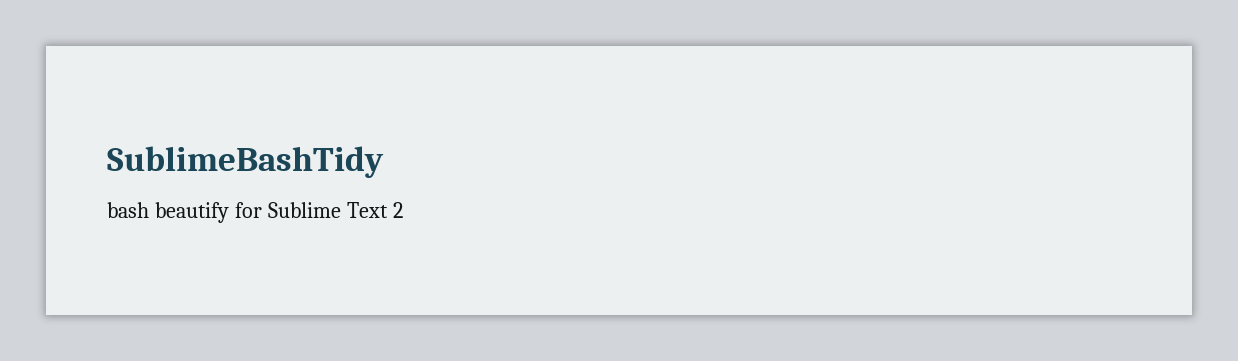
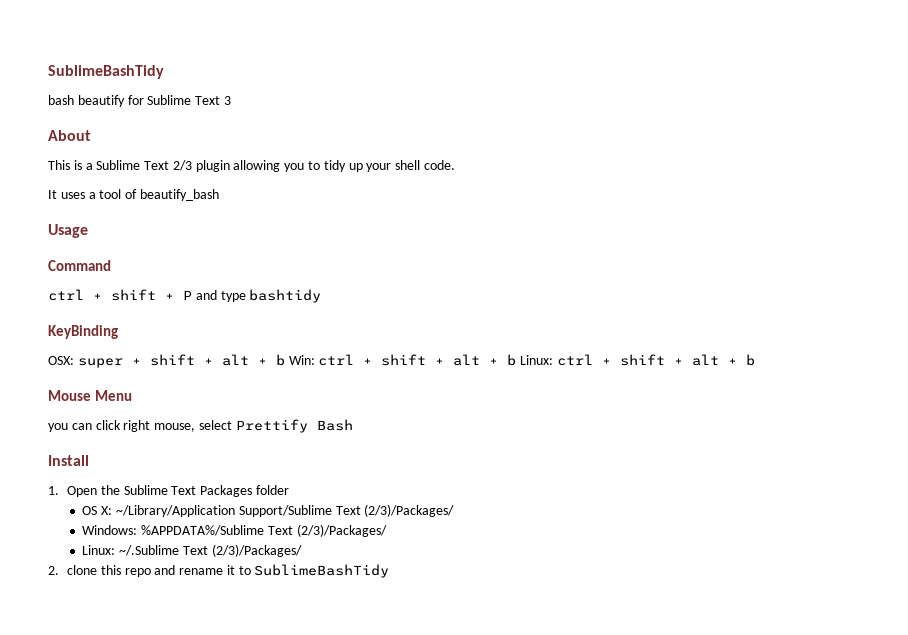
- bash beautify for Sublime Text 2
+ bash beautify for Sublime Text 3
+ About
+ This is a Sublime Text 2/3 plugin allowing you to tidy up your shell code.
+ It uses a tool of beautify_bash
+ Usage
+ Command
+ ctrl + shift + P and type bashtidy
+ KeyBinding
+ OSX: super + shift + alt + b Win: ctrl + shift + alt + b Linux: ctrl + shift + alt + b
+ Mouse Menu
+ you can click right mouse, select Prettify Bash
+ Install
+ 1. Open the Sublime Text Packages folder
+ OS X: ~/Library/Application Support/Sublime Text (2/3)/Packages/
+ Windows: %APPDATA%/Sublime Text (2/3)/Packages/
+ Linux: ~/.Sublime Text (2/3)/Packages/
+ 2. clone this repo and rename it to SublimeBashTidy

